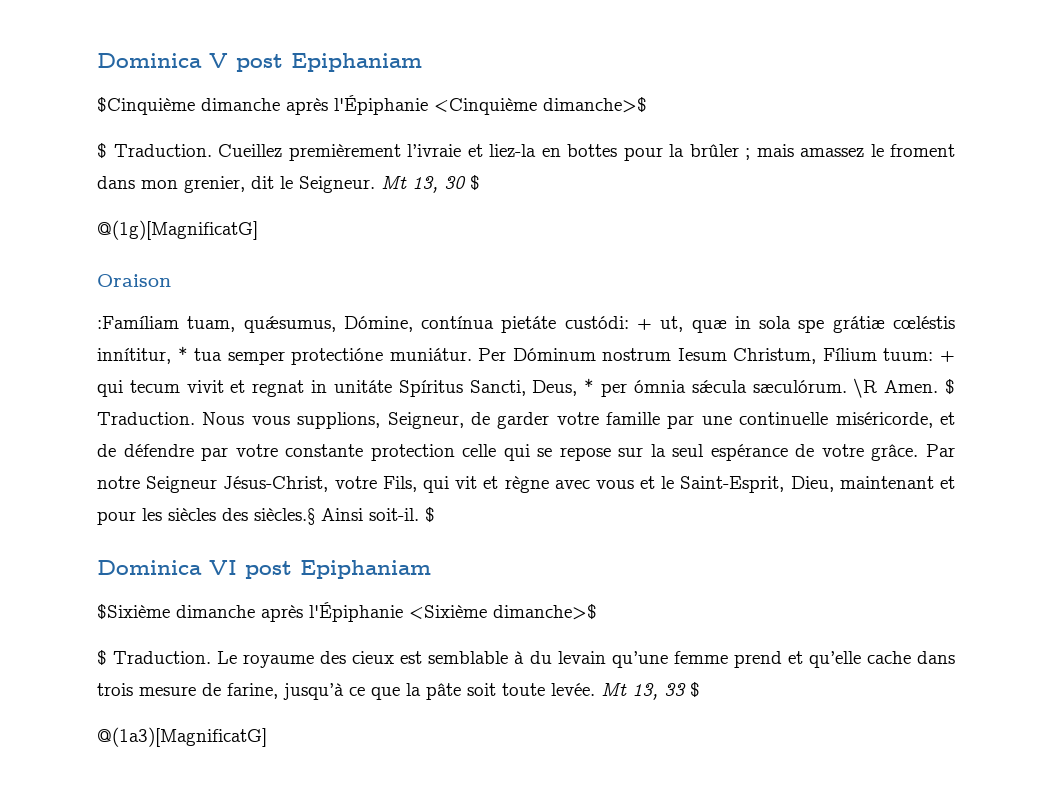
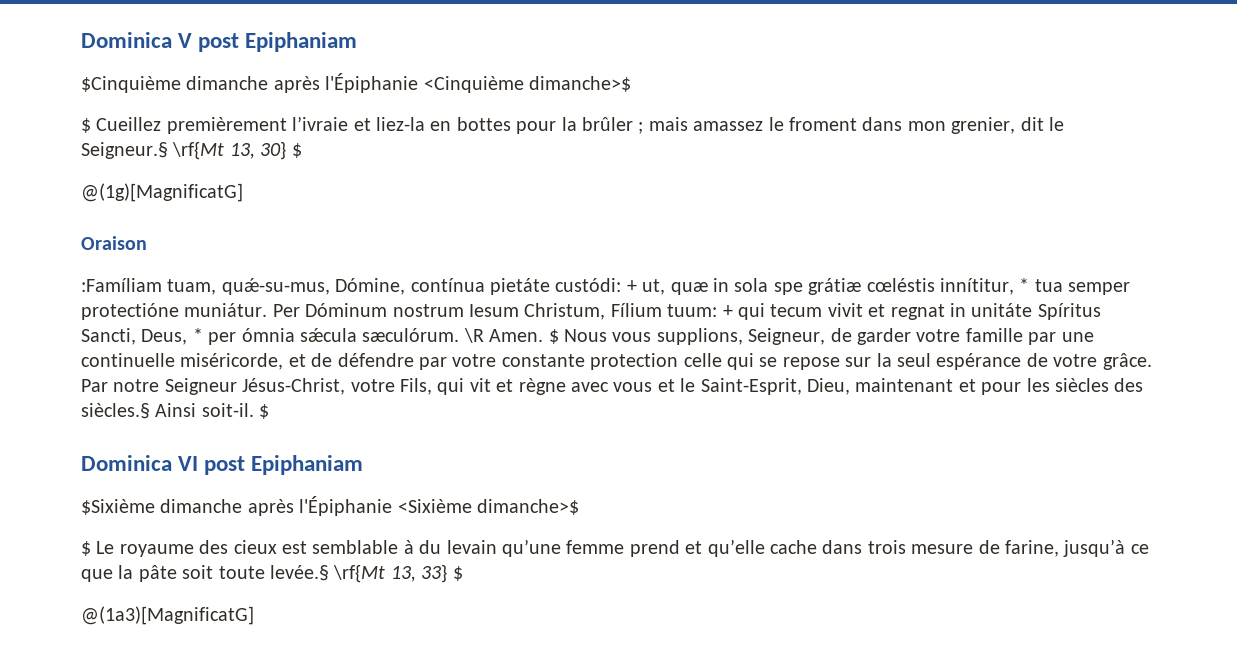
- $ Traduction. Cueillez premièrement l’ivraie et liez-la en bottes pour la brûler ; mais amassez le froment dans mon grenier, dit le Seigneur. Mt 13, 30 $
+ $ Cueillez premièrement l’ivraie et liez-la en bottes pour la brûler ; mais amassez le froment dans mon grenier, dit le Seigneur.§ \rf{Mt 13, 30} $
- :Famíliam tuam, quǽsumus, Dómine, contínua pietáte custódi: + ut, quæ in sola spe grátiæ cœléstis innítitur, * tua semper protectióne muniátur.
+ :Famíliam tuam, quǽ-su-mus, Dómine, contínua pietáte custódi: + ut, quæ in sola spe grátiæ cœléstis innítitur, * tua semper protectióne muniátur.
- $ Traduction. Nous vous supplions, Seigneur, de garder votre famille par une continuelle miséricorde, et de défendre par votre constante protection celle qui se repose sur la seul espérance de votre grâce.
+ $ Nous vous supplions, Seigneur, de garder votre famille par une continuelle miséricorde, et de défendre par votre constante protection celle qui se repose sur la seul espérance de votre grâce.
- $ Traduction. Le royaume des cieux est semblable à du levain qu’une femme prend et qu’elle cache dans trois mesure de farine, jusqu’à ce que la pâte soit toute levée. Mt 13, 33 $
+ $ Le royaume des cieux est semblable à du levain qu’une femme prend et qu’elle cache dans trois mesure de farine, jusqu’à ce que la pâte soit toute levée.§ \rf{Mt 13, 33} $

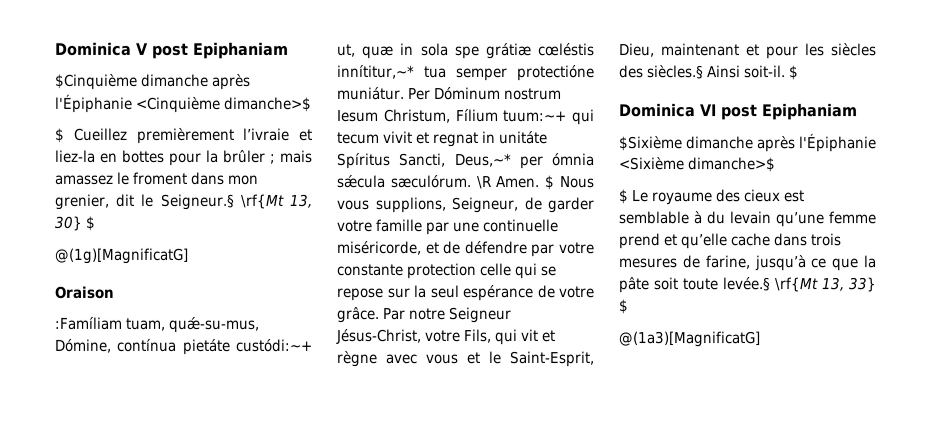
- :Famíliam tuam, quǽ-su-mus, Dómine, contínua pietáte custódi: + ut, quæ in sola spe grátiæ cœléstis innítitur, * tua semper protectióne muniátur.
+ :Famíliam tuam, quǽ-su-mus, Dómine, contínua pietáte custódi:~+ ut, quæ in sola spe grátiæ cœléstis innítitur,~* tua semper protectióne muniátur.
- Per Dóminum nostrum Iesum Christum, Fílium tuum: + qui tecum vivit et regnat in unitáte Spíritus Sancti, Deus, * per ómnia sǽcula sæculórum.
+ Per Dóminum nostrum Iesum Christum, Fílium tuum:~+ qui tecum vivit et regnat in unitáte Spíritus Sancti, Deus,~* per ómnia sǽcula sæculórum.
- $ Le royaume des cieux est semblable à du levain qu’une femme prend et qu’elle cache dans trois mesure de farine, jusqu’à ce que la pâte soit toute levée.§ \rf{Mt 13, 33} $
+ $ Le royaume des cieux est semblable à du levain qu’une femme prend et qu’elle cache dans trois mesures de farine, jusqu’à ce que la pâte soit toute levée.§ \rf{Mt 13, 33} $

